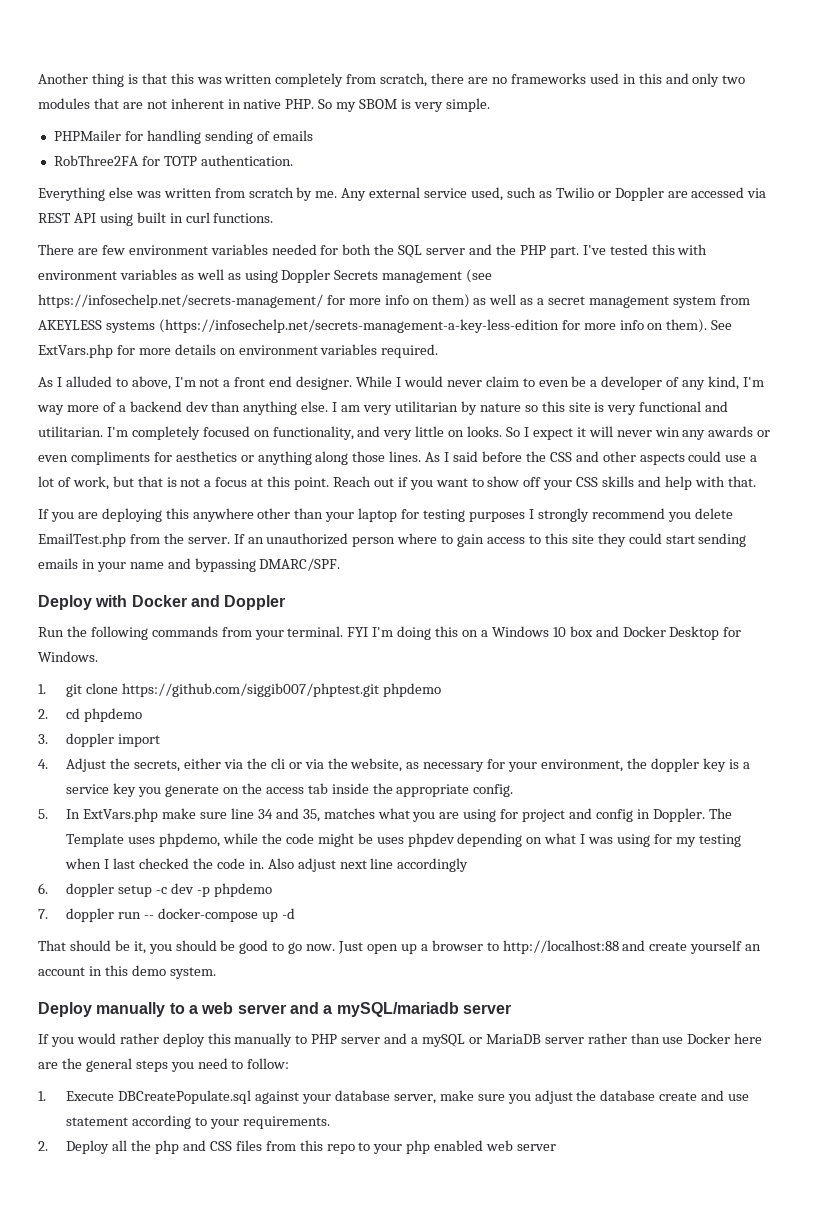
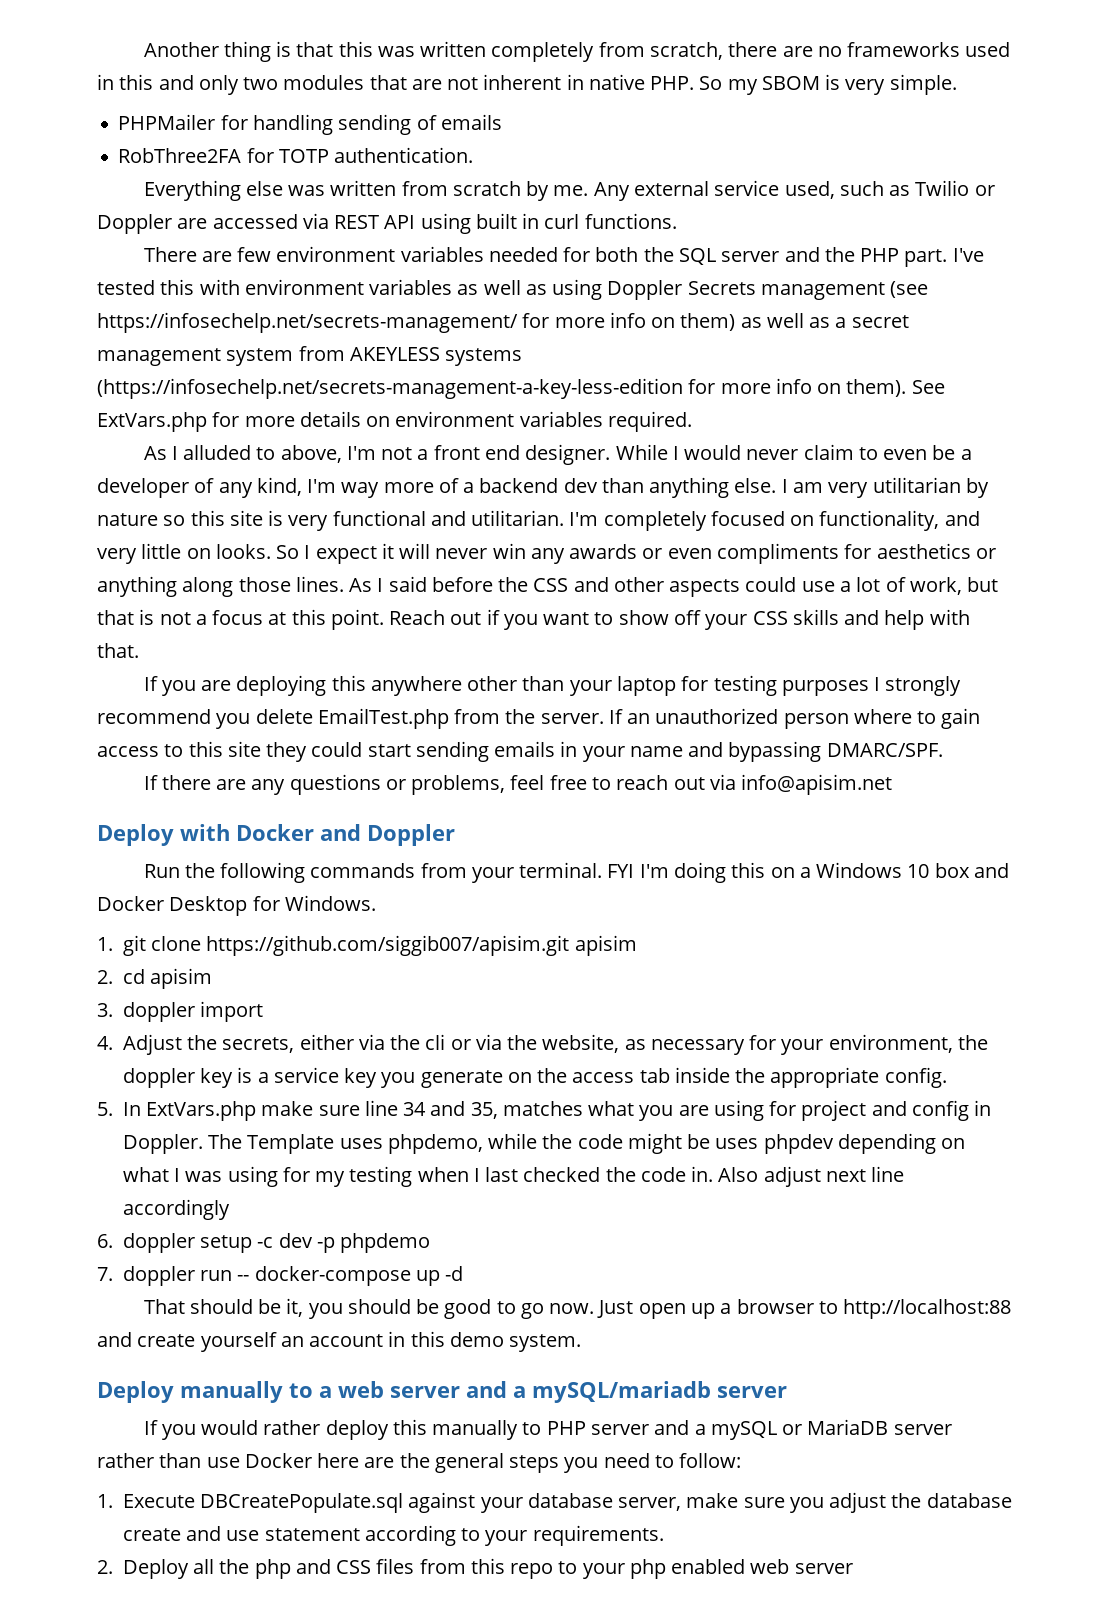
+ If there are any questions or problems, feel free to reach out via info@apisim.net
- 1. git clone https://github.com/siggib007/phptest.git phpdemo
+ 1. git clone https://github.com/siggib007/apisim.git apisim
- 2. cd phpdemo
+ 2. cd apisim

